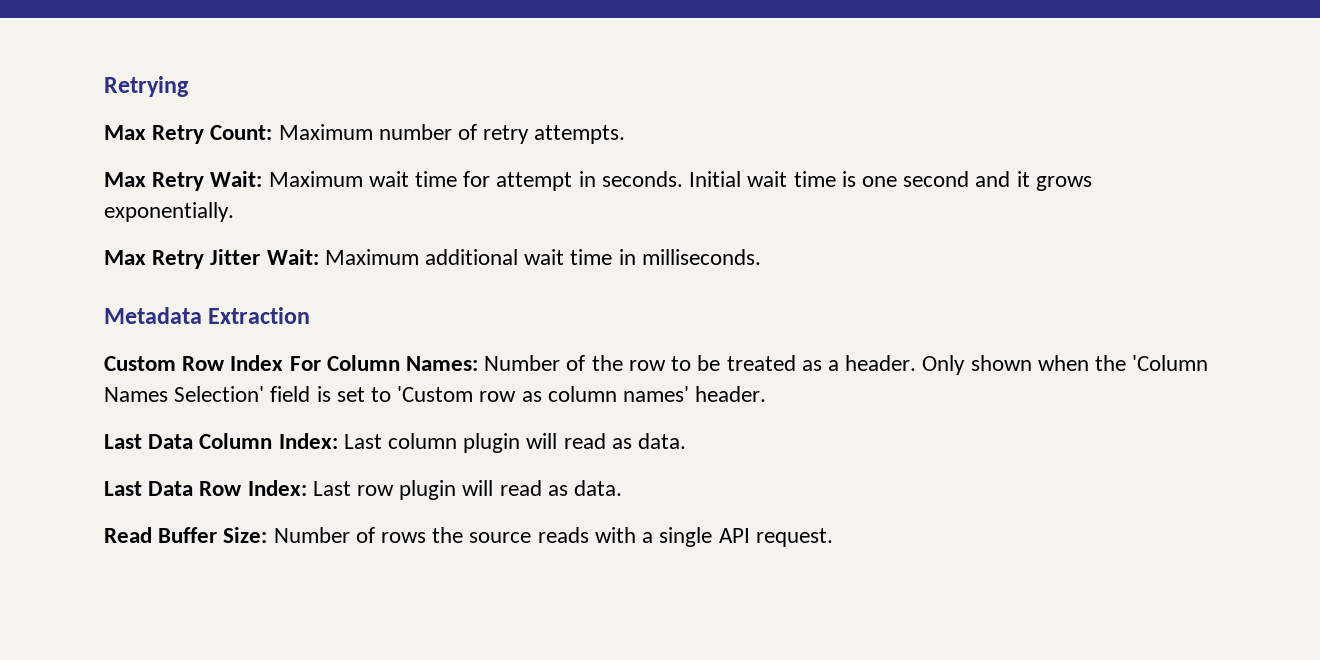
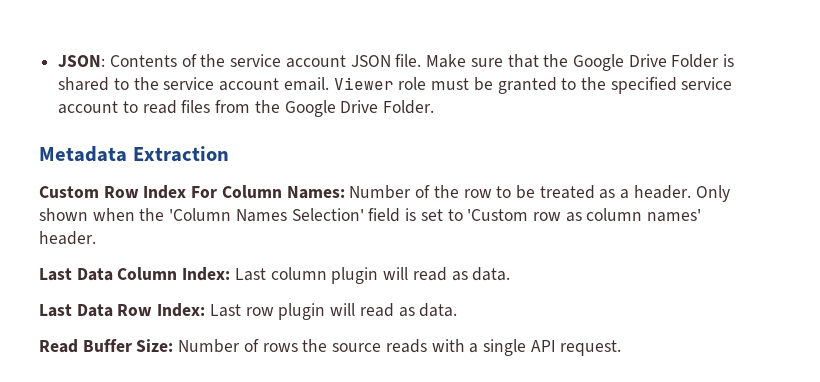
- Retrying
- Max Retry Count: Maximum number of retry attempts.
- Max Retry Wait: Maximum wait time for attempt in seconds. Initial wait time is one second and it grows exponentially.
- Max Retry Jitter Wait: Maximum additional wait time in milliseconds.
+ JSON: Contents of the service account JSON file. Make sure that the Google Drive Folder is shared to the service account email. Viewer role must be granted to the specified service account to read files from the Google Drive Folder.

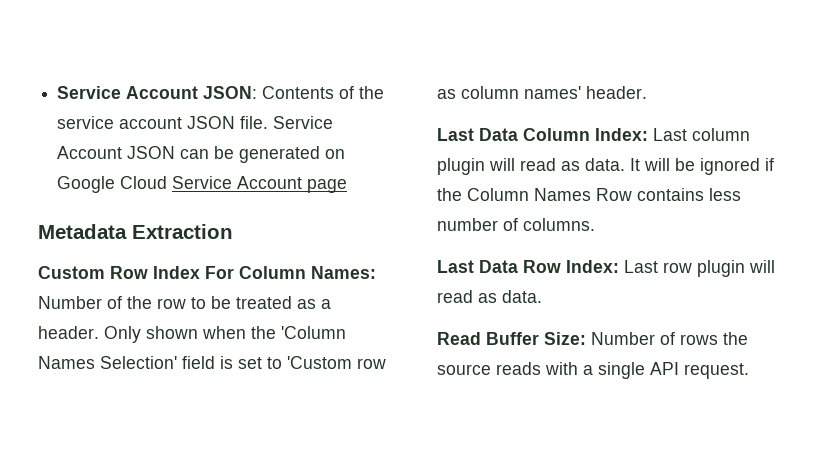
- JSON: Contents of the service account JSON file.
+ Service Account JSON: Contents of the service account JSON file.
- Make sure that the Google Drive Folder is shared to the service account email. Viewer role must be granted to the specified service account to read files from the Google Drive Folder.
+ Service Account JSON can be generated on Google Cloud Service Account page
+ It will be ignored if the Column Names Row contains less number of columns.

